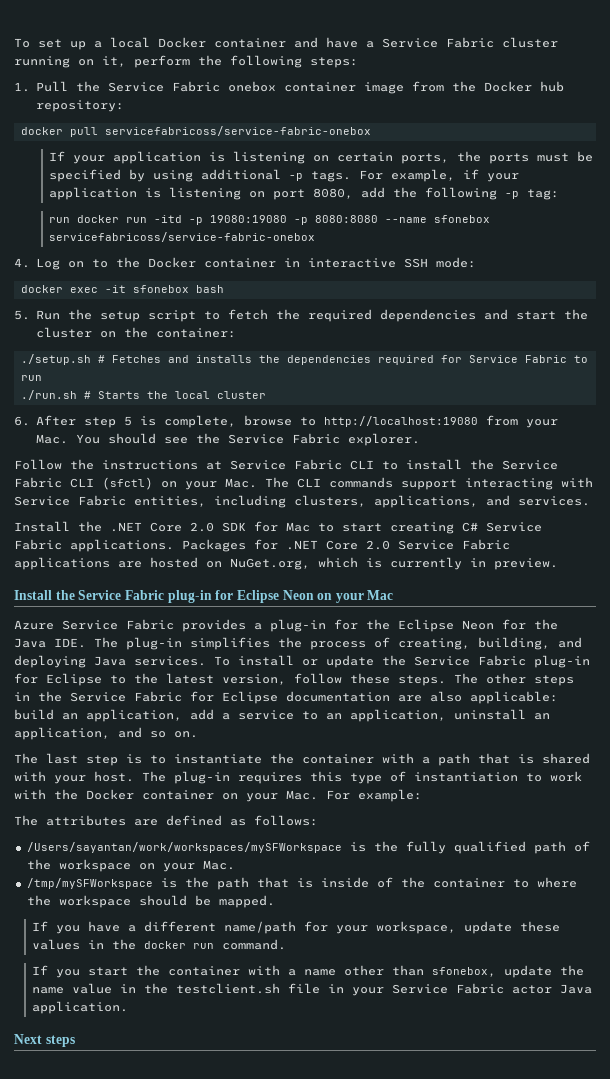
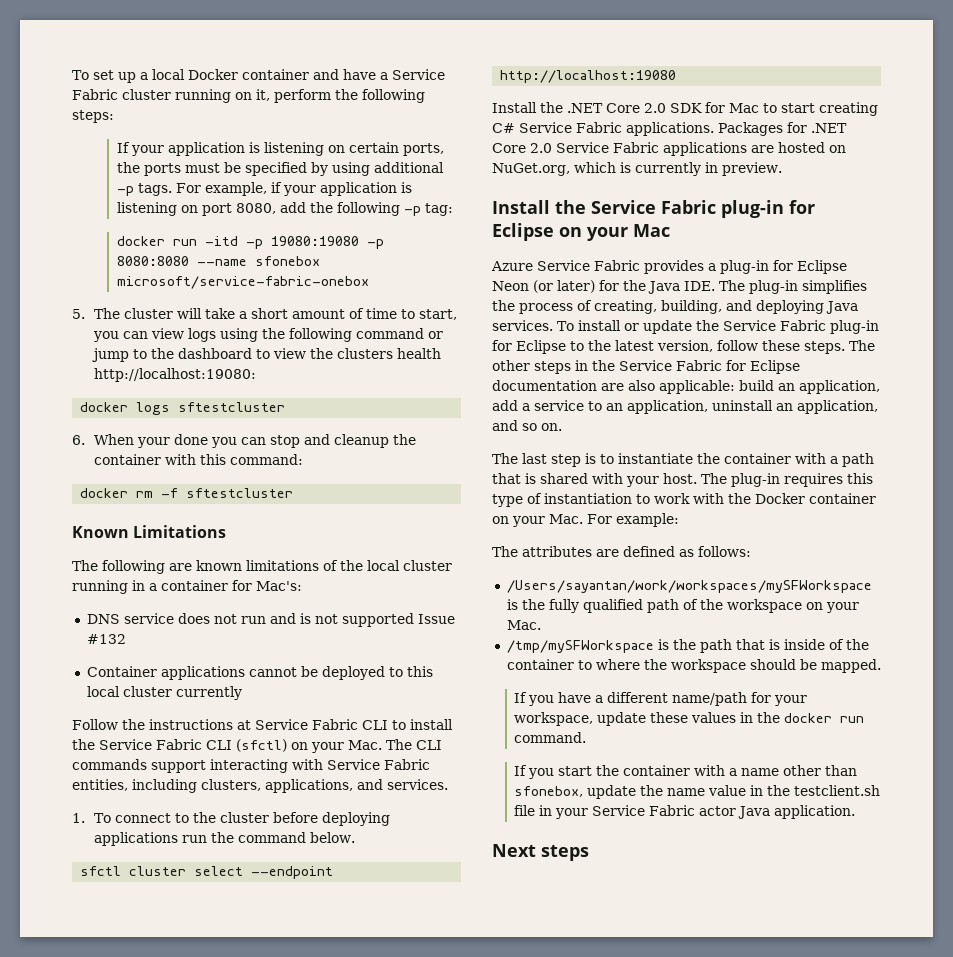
- 1. Pull the Service Fabric onebox container image from the Docker hub repository:
- docker pull servicefabricoss/service-fabric-onebox
- run docker run -itd -p 19080:19080 -p 8080:8080 --name sfonebox servicefabricoss/service-fabric-onebox
- 4. Log on to the Docker container in interactive SSH mode:
- docker exec -it sfonebox bash
- 5. Run the setup script to fetch the required dependencies and start the cluster on the container:
- ./setup.sh # Fetches and installs the dependencies required for Service Fabric to run
- ./run.sh # Starts the local cluster
- 6. After step 5 is complete, browse to http://localhost:19080 from your Mac. You should see the Service Fabric explorer.
+ docker run -itd -p 19080:19080 -p 8080:8080 --name sfonebox microsoft/service-fabric-onebox
+ 5. The cluster will take a short amount of time to start, you can view logs using the following command or jump to the dashboard to view the clusters health http://localhost:19080:
+ docker logs sftestcluster
+ 6. When your done you can stop and cleanup the container with this command:
+ docker rm -f sftestcluster
+ Known Limitations
+ The following are known limitations of the local cluster running in a container for Mac's:
+ DNS service does not run and is not supported Issue #132
+ Container applications cannot be deployed to this local cluster currently
+ 1. To connect to the cluster before deploying applications run the command below.
+ sfctl cluster select --endpoint http://localhost:19080
- Install the Service Fabric plug-in for Eclipse Neon on your Mac
+ Install the Service Fabric plug-in for Eclipse on your Mac
- Azure Service Fabric provides a plug-in for the Eclipse Neon for the Java IDE. The plug-in simplifies the process of creating, building, and deploying Java services.
+ Azure Service Fabric provides a plug-in for Eclipse Neon (or later) for the Java IDE. The plug-in simplifies the process of creating, building, and deploying Java services.

